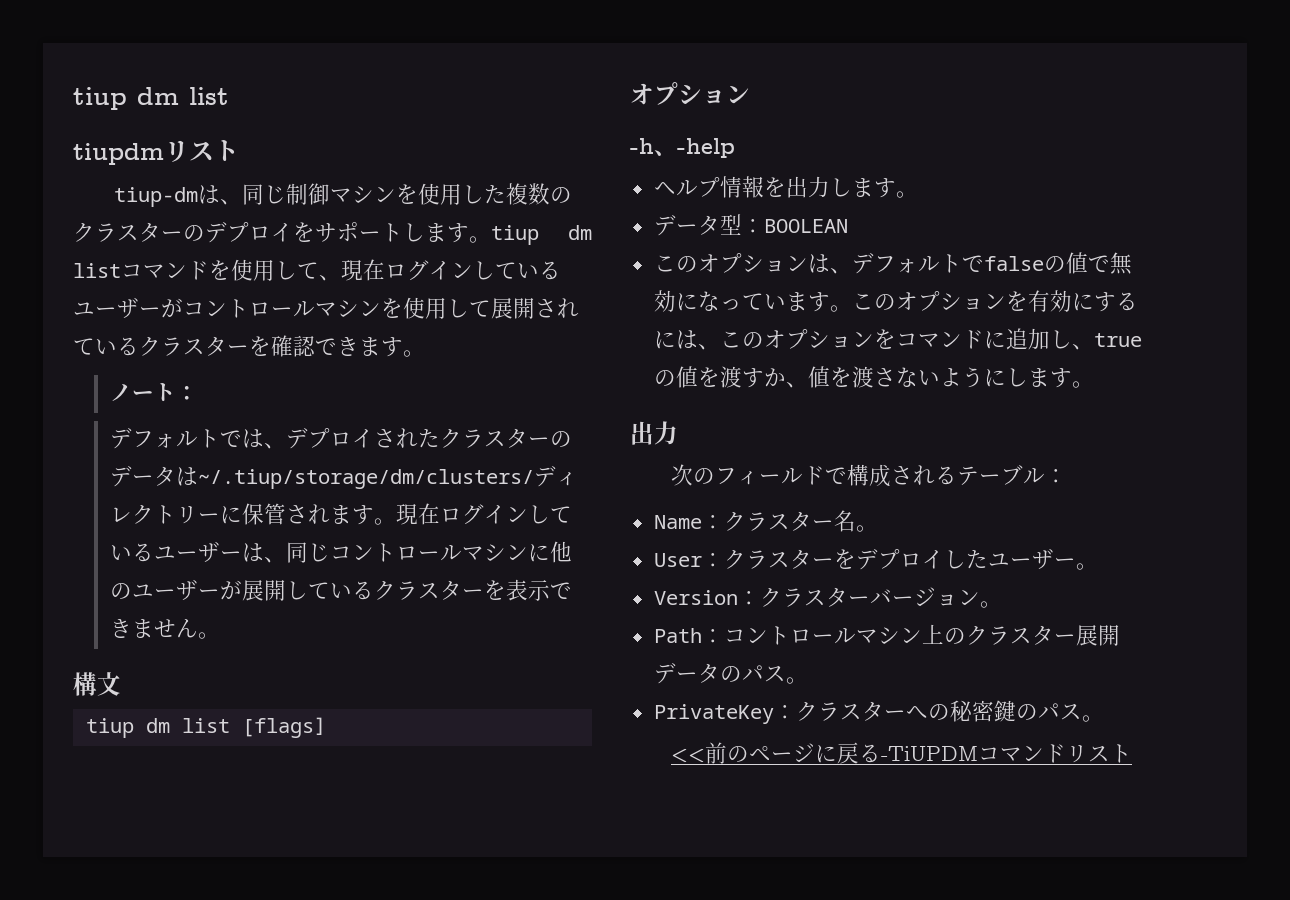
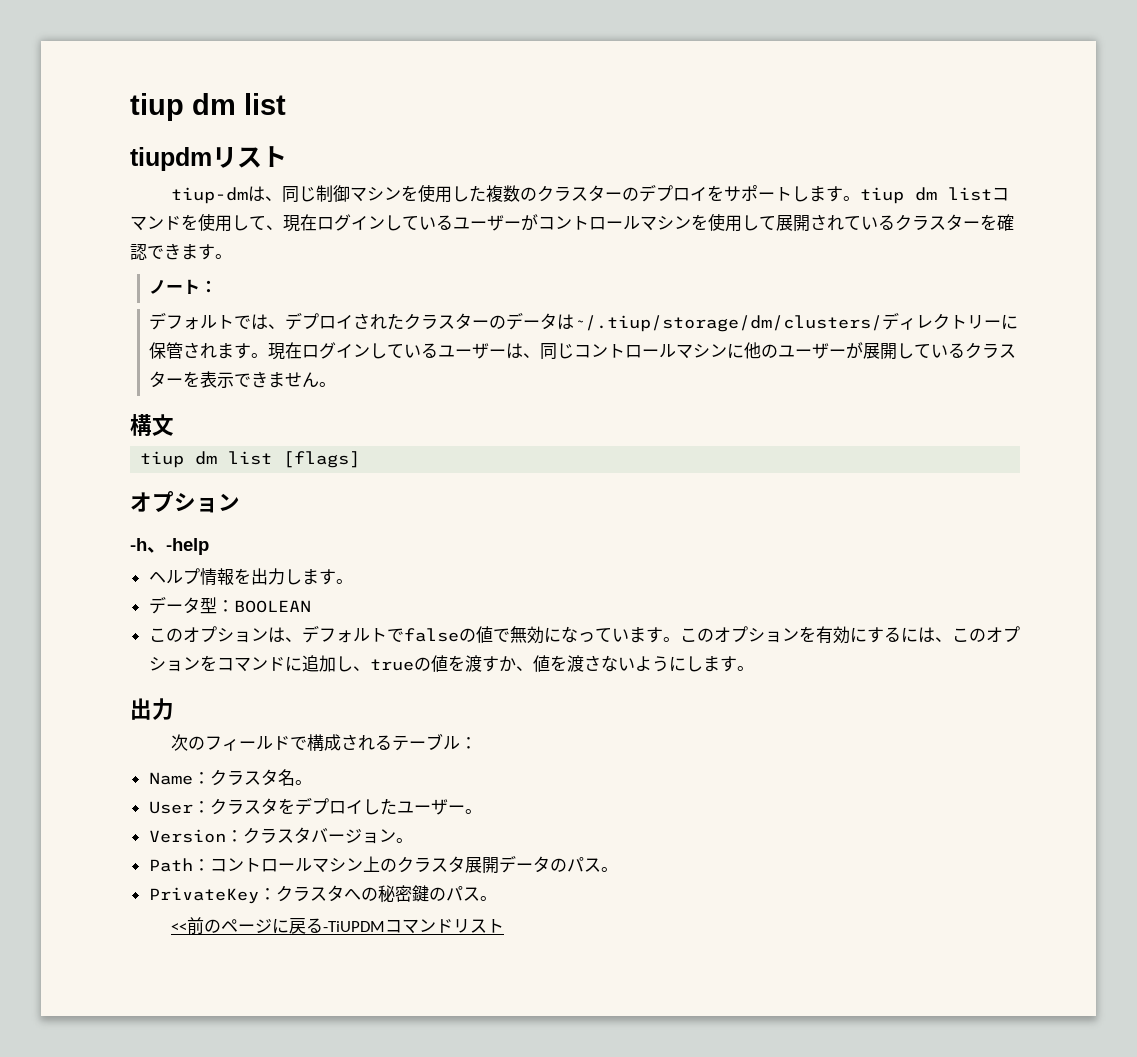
- Name：クラスター名。
+ Name：クラスタ名。
- User：クラスターをデプロイしたユーザー。
+ User：クラスタをデプロイしたユーザー。
- Version：クラスターバージョン。
+ Version：クラスタバージョン。
- Path：コントロールマシン上のクラスター展開データのパス。
+ Path：コントロールマシン上のクラスタ展開データのパス。
- PrivateKey：クラスターへの秘密鍵のパス。
+ PrivateKey：クラスタへの秘密鍵のパス。

